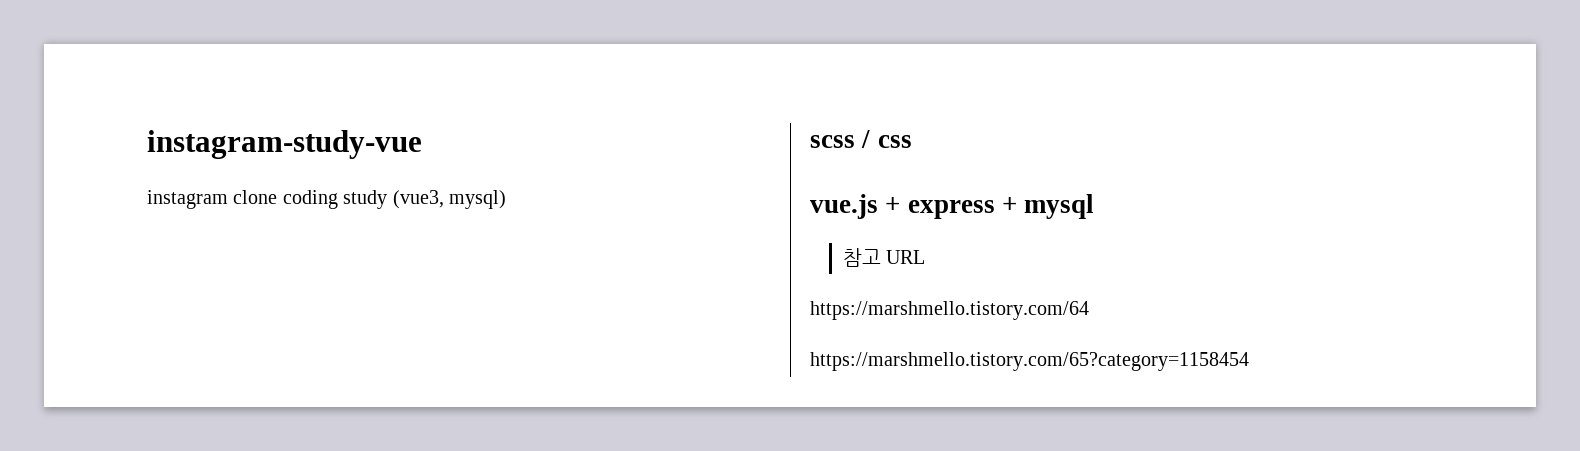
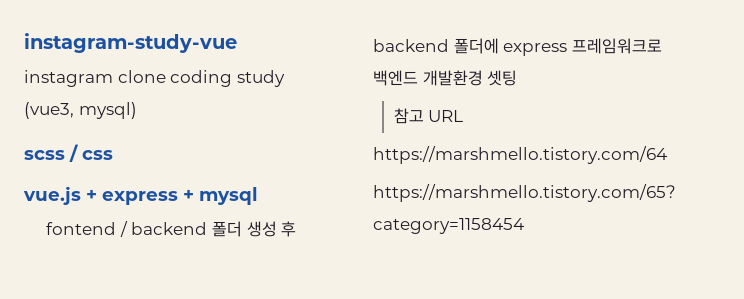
+ fontend / backend 폴더 생성 후 backend 폴더에 express 프레임워크로 백엔드 개발환경 셋팅

